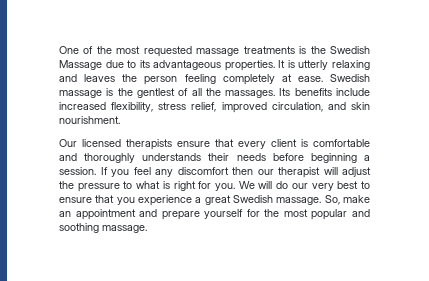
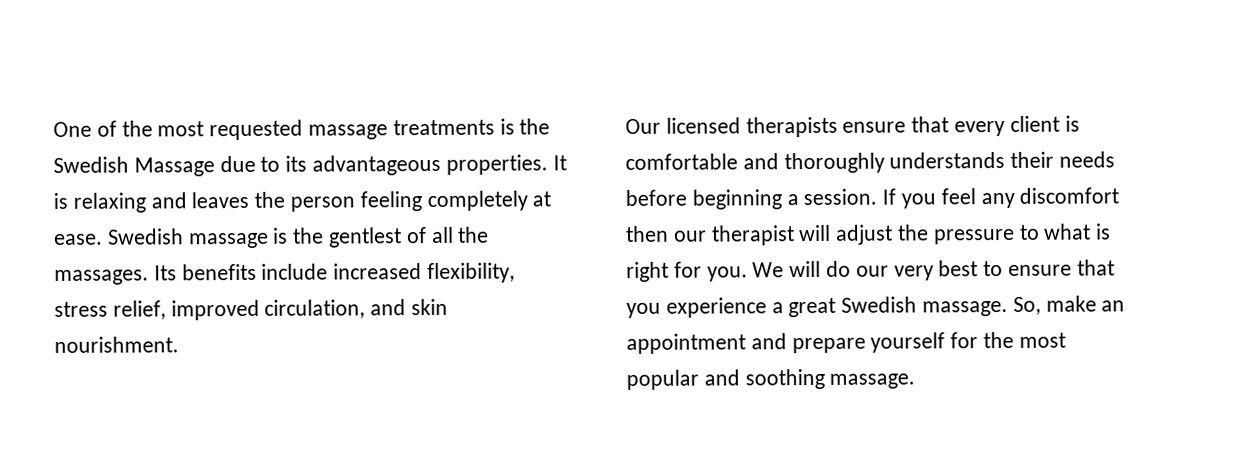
- It is utterly relaxing and leaves the person feeling completely at ease.
+ It is relaxing and leaves the person feeling completely at ease.

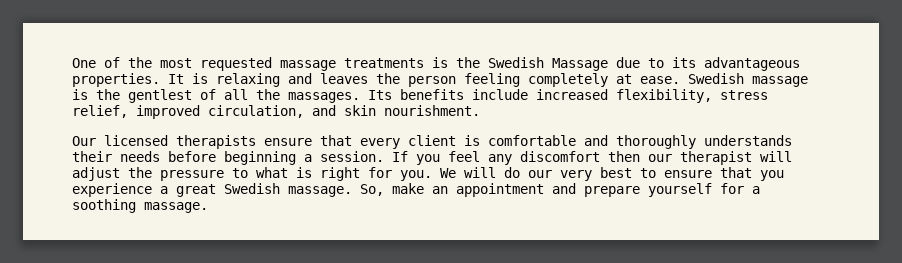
- So, make an appointment and prepare yourself for the most popular and soothing massage.
+ So, make an appointment and prepare yourself for a soothing massage.

